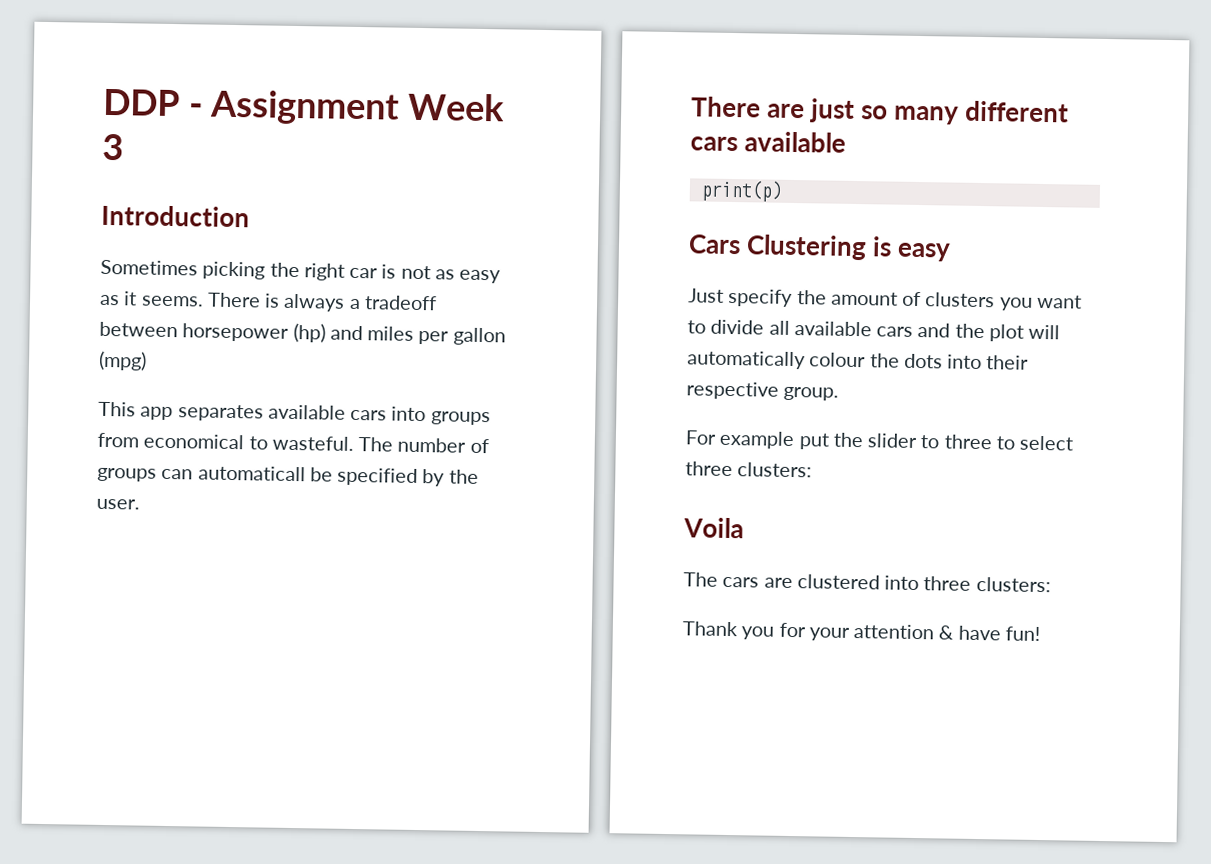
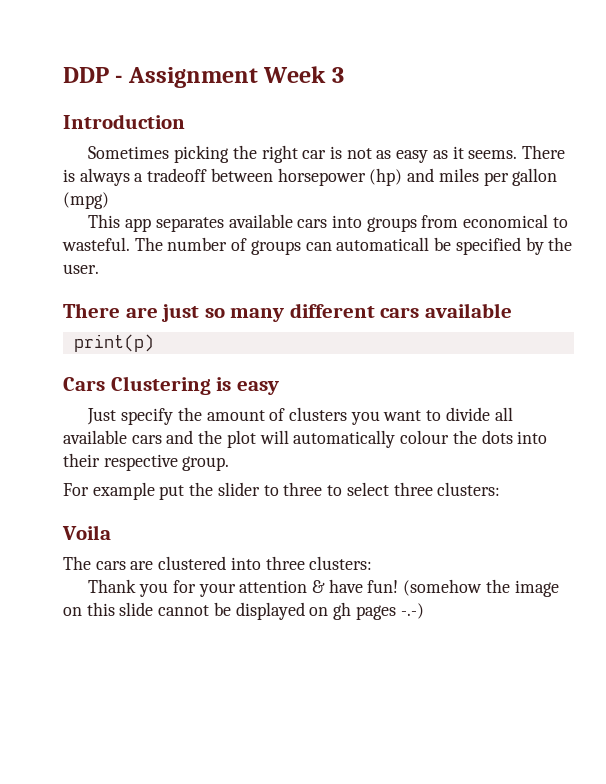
+ (somehow the image on this slide cannot be displayed on gh pages -.-)

